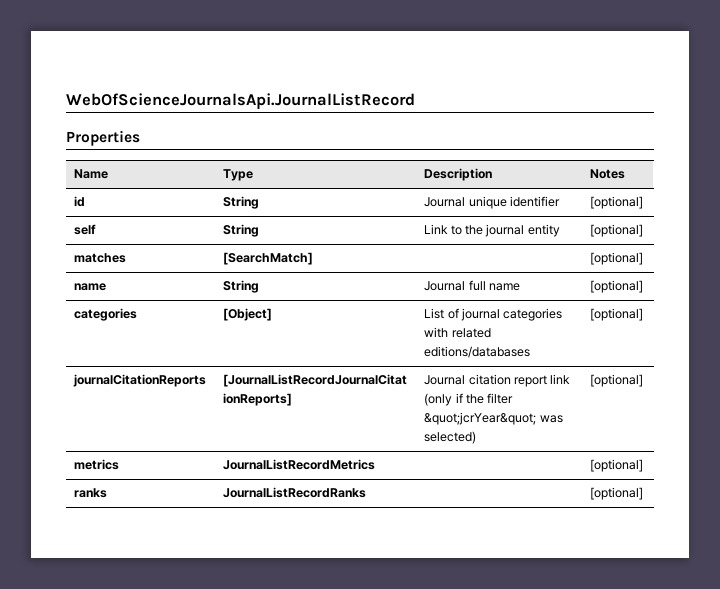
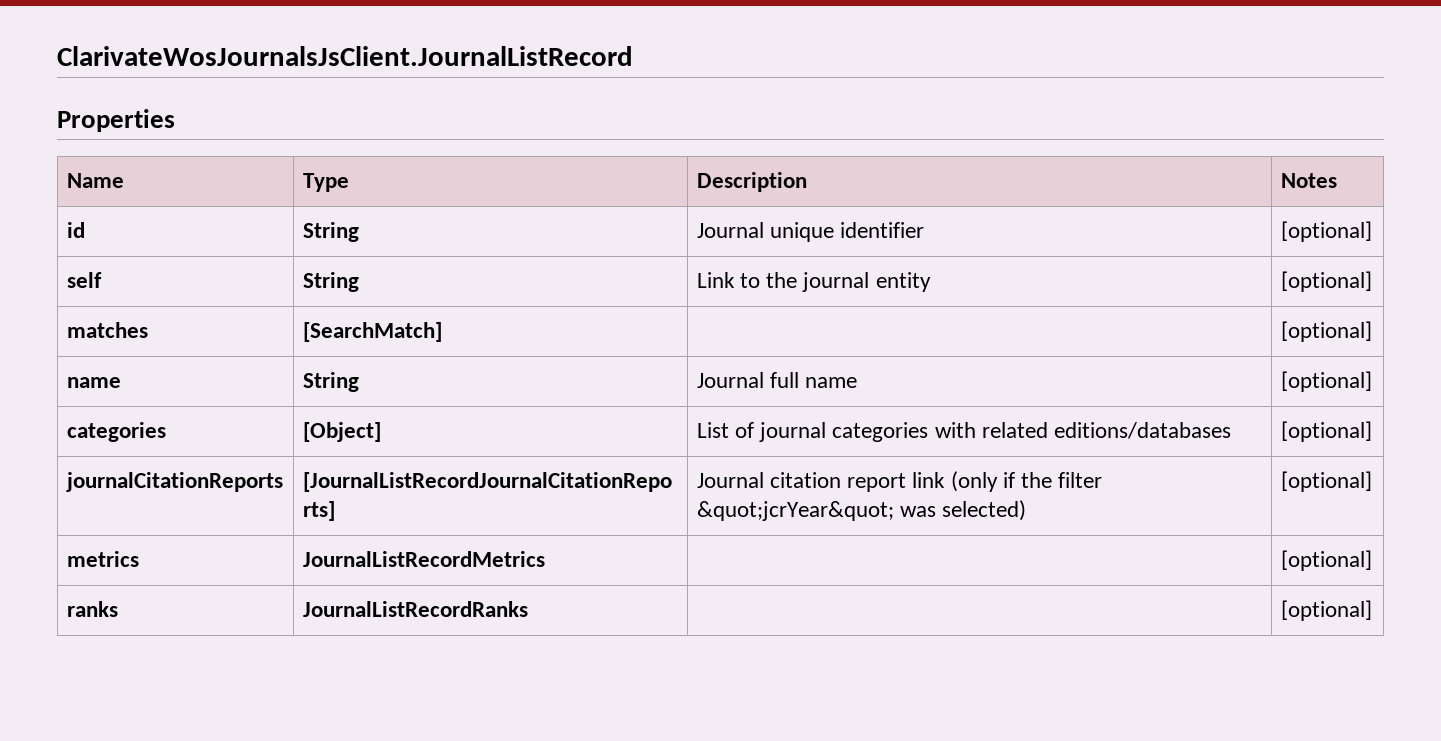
- WebOfScienceJournalsApi.JournalListRecord
+ ClarivateWosJournalsJsClient.JournalListRecord

